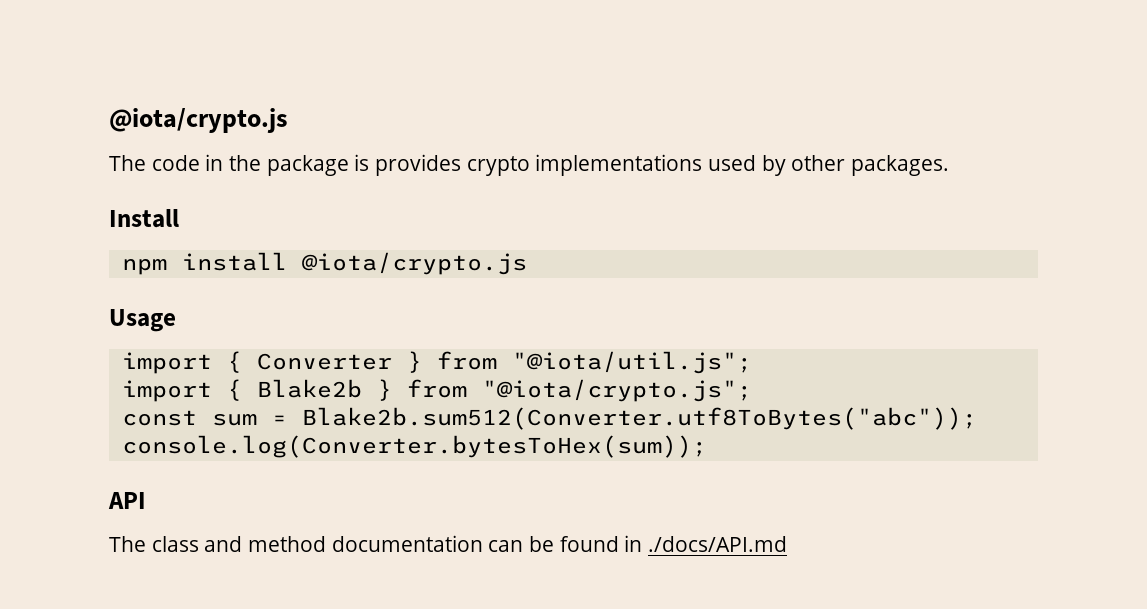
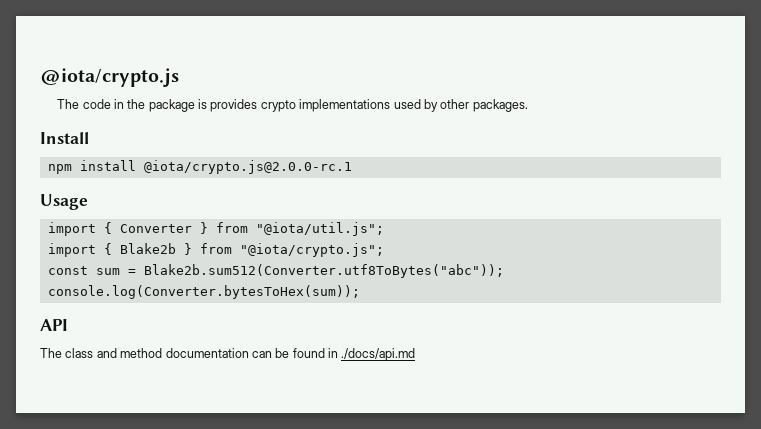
- npm install @iota/crypto.js
+ npm install @iota/crypto.js@2.0.0-rc.1
- The class and method documentation can be found in ./docs/API.md
+ The class and method documentation can be found in ./docs/api.md

